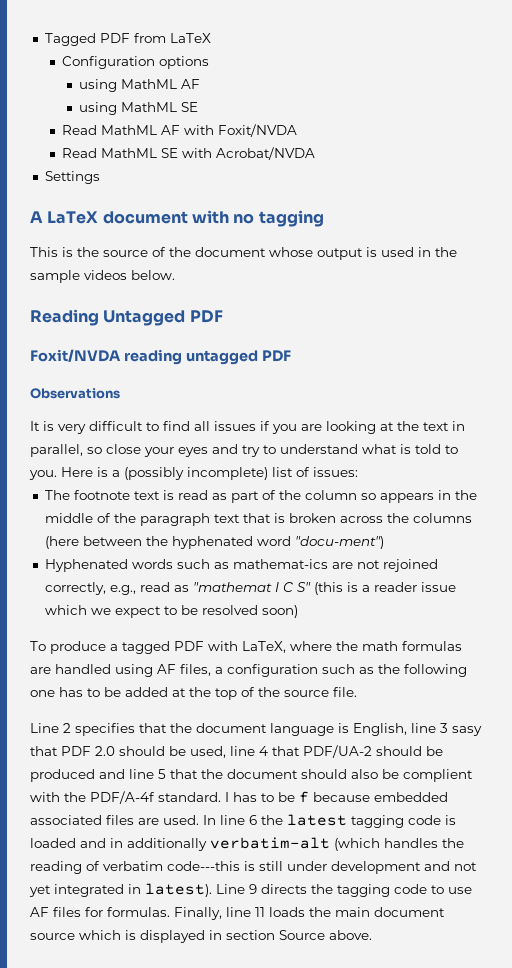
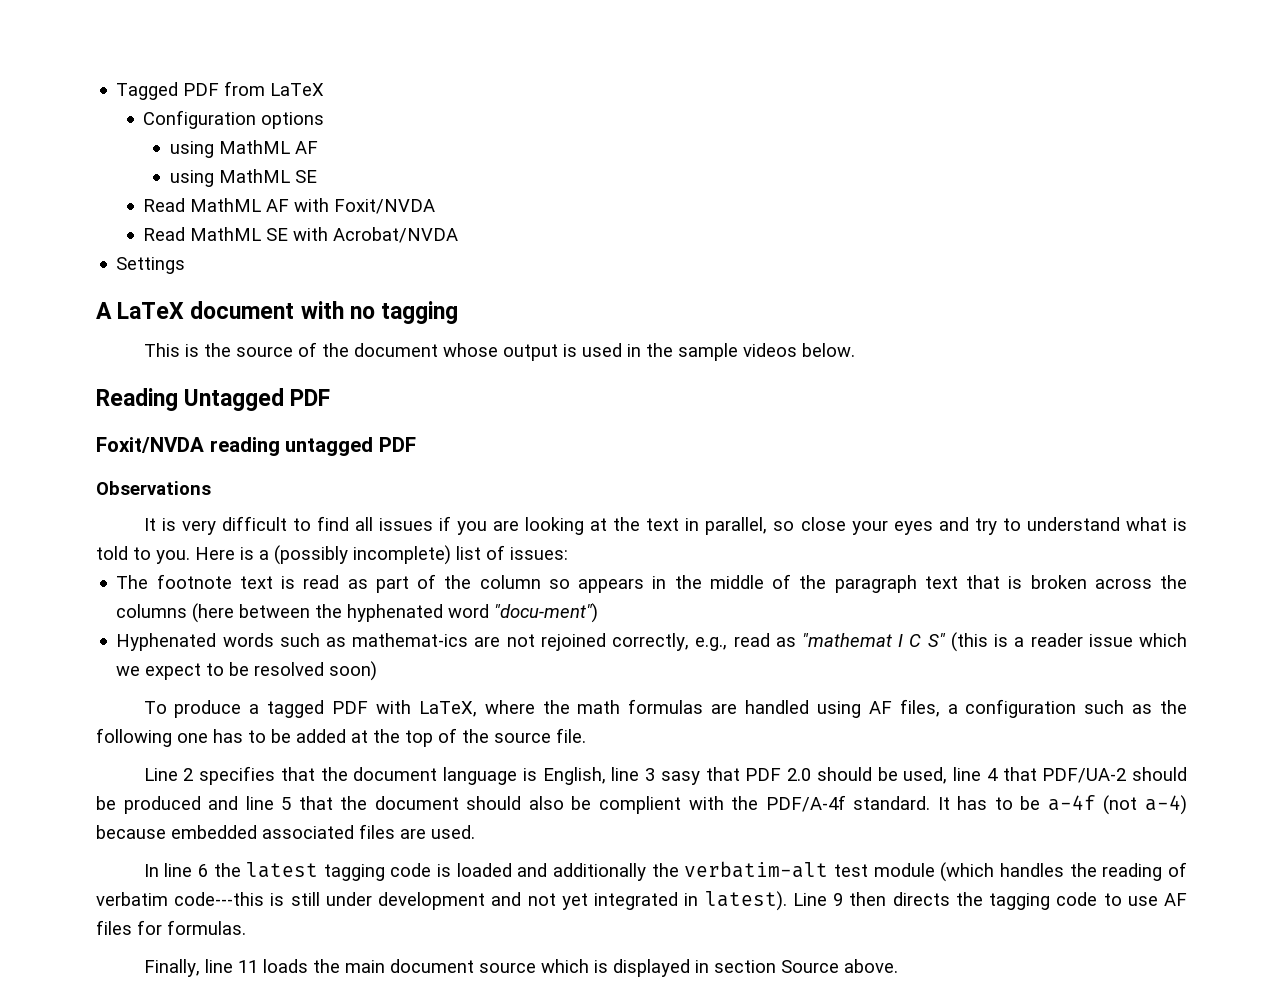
- I has to be f because embedded associated files are used. In line 6 the latest tagging code is loaded and in additionally verbatim-alt (which handles the reading of verbatim code---this is still under development and not yet integrated in latest).
+ It has to be a-4f (not a-4) because embedded associated files are used.
+ In line 6 the latest tagging code is loaded and additionally the verbatim-alt test module (which handles the reading of verbatim code---this is still under development and not yet integrated in latest).
- Line 9 directs the tagging code to use AF files for formulas. Finally, line 11 loads the main document source which is displayed in section Source above.
+ Line 9 then directs the tagging code to use AF files for formulas.
+ Finally, line 11 loads the main document source which is displayed in section Source above.

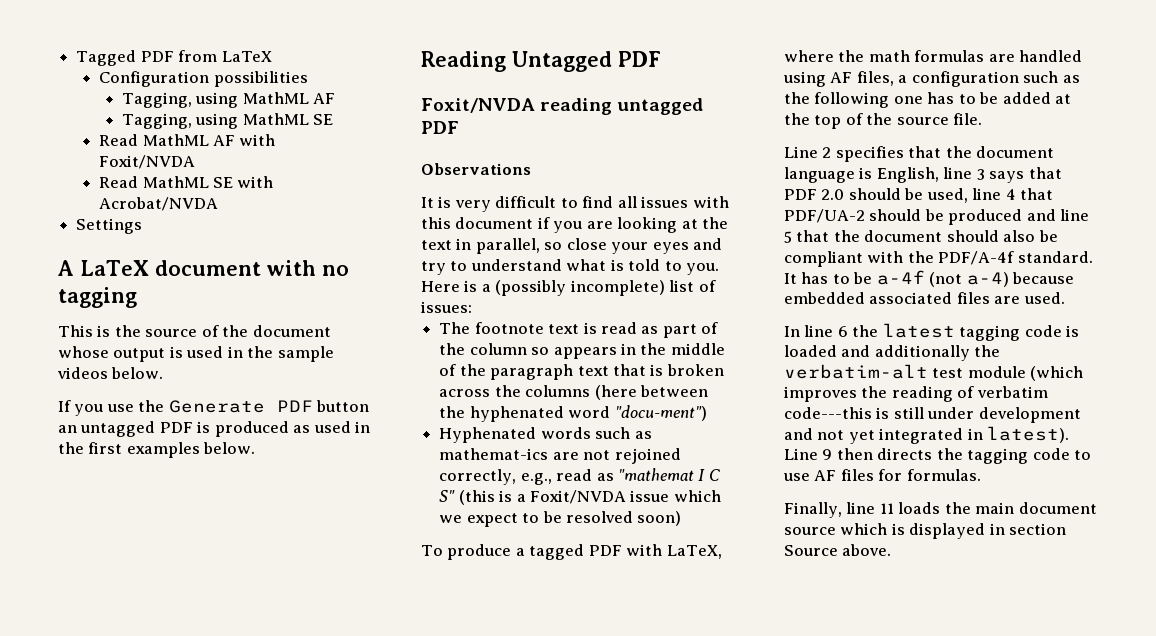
- Configuration options
- using MathML AF
+ Configuration possibilities
+ Tagging, using MathML AF
- using MathML SE
+ Tagging, using MathML SE
+ If you use the Generate PDF button an untagged PDF is produced as used in the first examples below.
- It is very difficult to find all issues if you are looking at the text in parallel, so close your eyes and try to understand what is told to you.
+ It is very difficult to find all issues with this document if you are looking at the text in parallel, so close your eyes and try to understand what is told to you.
- Hyphenated words such as mathemat-ics are not rejoined correctly, e.g., read as "mathemat I C S" (this is a reader issue which we expect to be resolved soon)
+ Hyphenated words such as mathemat-ics are not rejoined correctly, e.g., read as "mathemat I C S" (this is a Foxit/NVDA issue which we expect to be resolved soon)
- Line 2 specifies that the document language is English, line 3 sasy that PDF 2.0 should be used, line 4 that PDF/UA-2 should be produced and line 5 that the document should also be complient with the PDF/A-4f standard.
+ Line 2 specifies that the document language is English, line 3 says that PDF 2.0 should be used, line 4 that PDF/UA-2 should be produced and line 5 that the document should also be compliant with the PDF/A-4f standard.
- In line 6 the latest tagging code is loaded and additionally the verbatim-alt test module (which handles the reading of verbatim code---this is still under development and not yet integrated in latest).
+ In line 6 the latest tagging code is loaded and additionally the verbatim-alt test module (which improves the reading of verbatim code---this is still under development and not yet integrated in latest).

